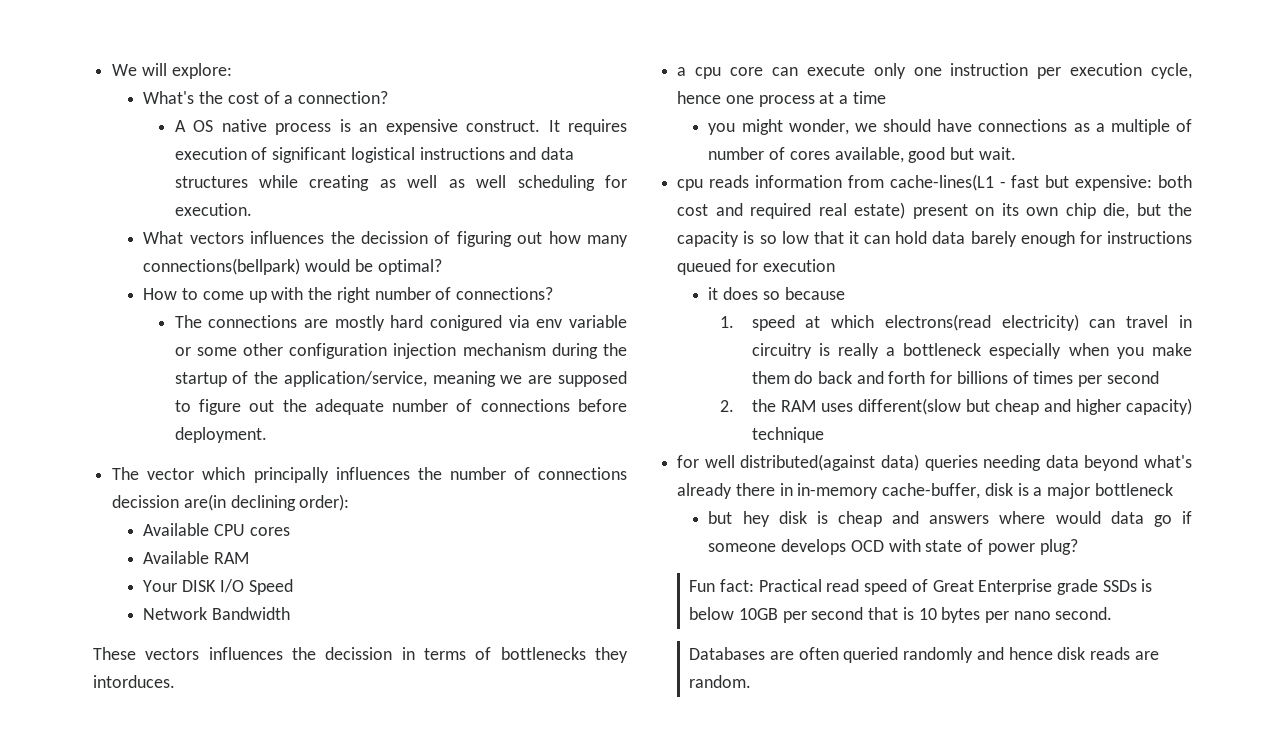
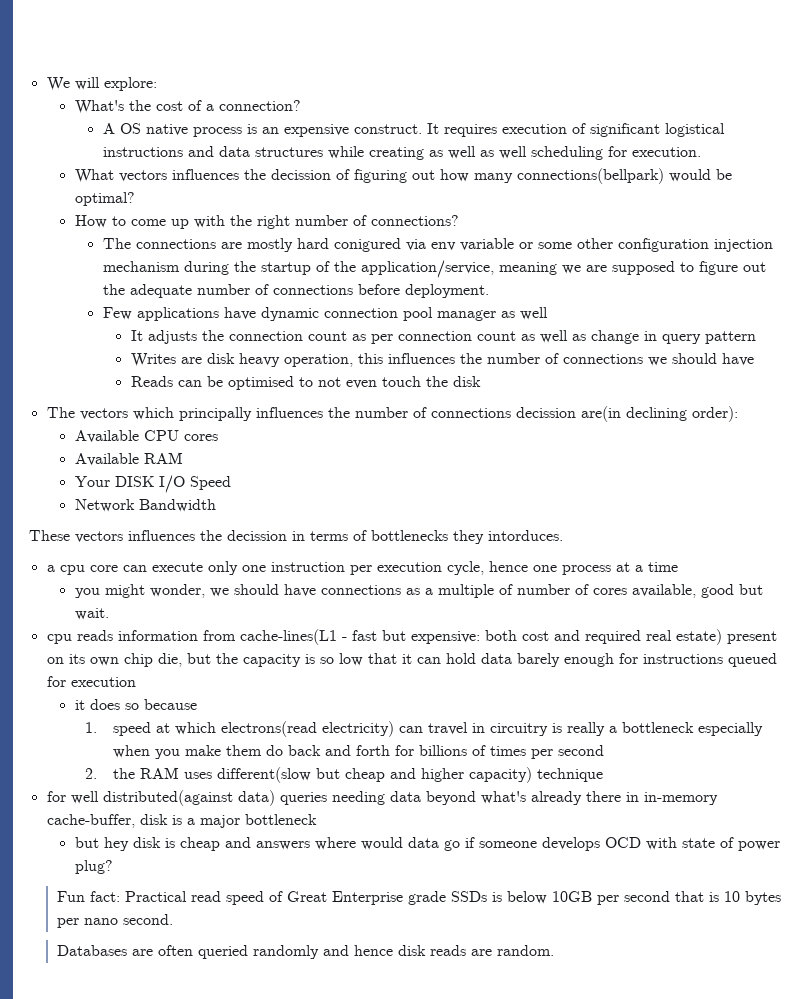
- The vector which principally influences the number of connections decission are(in declining order):
+ Few applications have dynamic connection pool manager as well
+ It adjusts the connection count as per connection count as well as change in query pattern
+ Writes are disk heavy operation, this influences the number of connections we should have
+ Reads can be optimised to not even touch the disk
+ The vectors which principally influences the number of connections decission are(in declining order):

